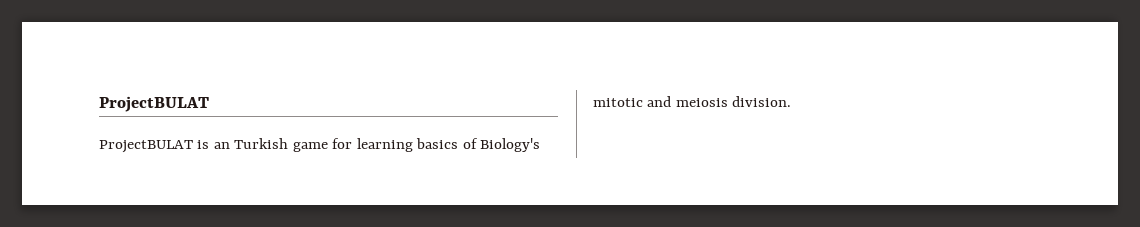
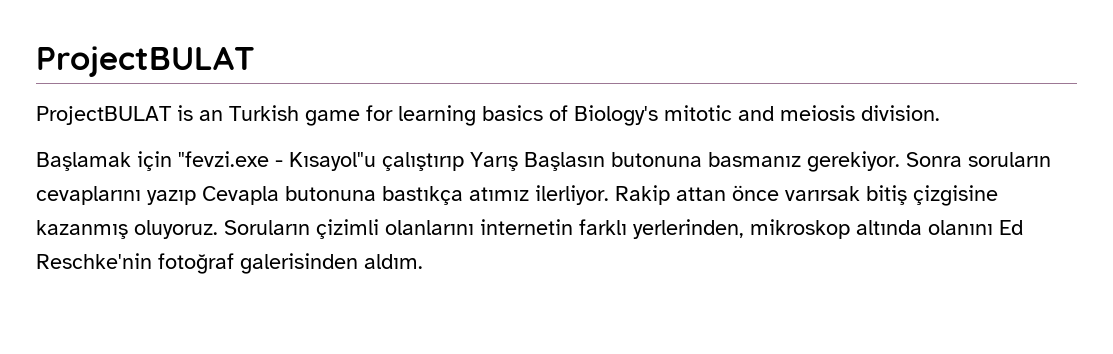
+ Başlamak için "fevzi.exe - Kısayol"u çalıştırıp Yarış Başlasın butonuna basmanız gerekiyor. Sonra soruların cevaplarını yazıp Cevapla butonuna bastıkça atımız ilerliyor. Rakip attan önce varırsak bitiş çizgisine kazanmış oluyoruz. Soruların çizimli olanlarını internetin farklı yerlerinden, mikroskop altında olanını Ed Reschke'nin fotoğraf galerisinden aldım.

